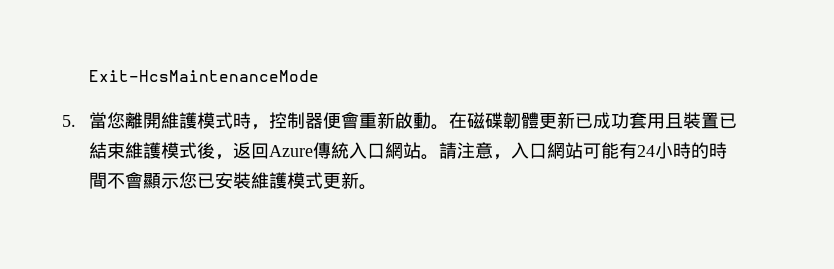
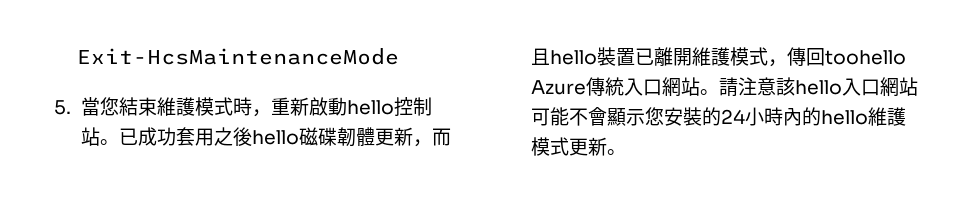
- 5.當您離開維護模式時，控制器便會重新啟動。在磁碟韌體更新已成功套用且裝置已結束維護模式後，返回Azure傳統入口網站。
+ 5.當您結束維護模式時，重新啟動hello控制站。已成功套用之後hello磁碟韌體更新，而且hello裝置已離開維護模式，傳回toohello Azure傳統入口網站。
- 請注意，入口網站可能有24小時的時間不會顯示您已安裝維護模式更新。
+ 請注意該hello入口網站可能不會顯示您安裝的24小時內的hello維護模式更新。

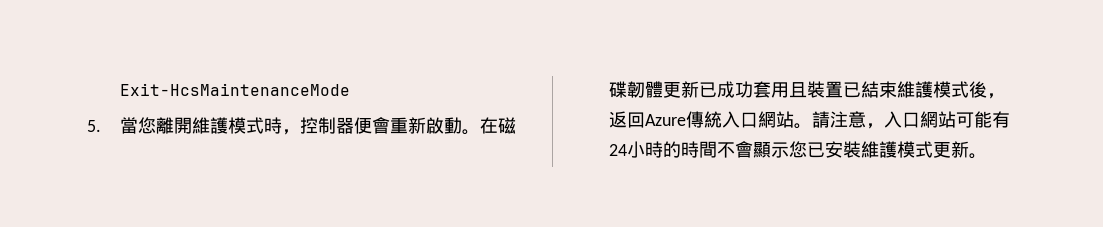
- 5.當您結束維護模式時，重新啟動hello控制站。已成功套用之後hello磁碟韌體更新，而且hello裝置已離開維護模式，傳回toohello Azure傳統入口網站。
+ 5.當您離開維護模式時，控制器便會重新啟動。在磁碟韌體更新已成功套用且裝置已結束維護模式後，返回Azure傳統入口網站。
- 請注意該hello入口網站可能不會顯示您安裝的24小時內的hello維護模式更新。
+ 請注意，入口網站可能有24小時的時間不會顯示您已安裝維護模式更新。

